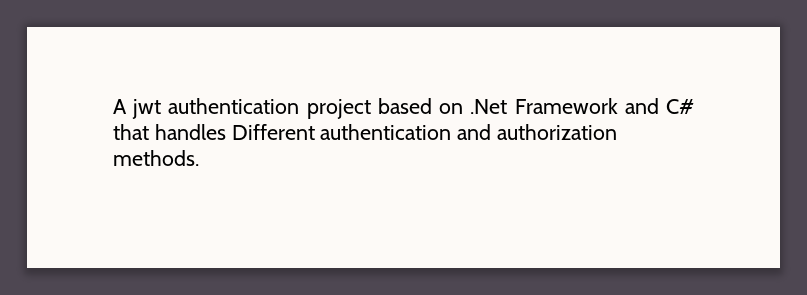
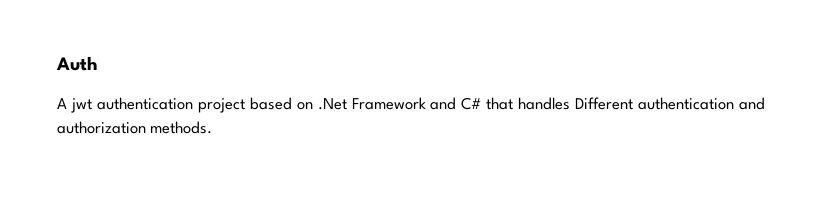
+ Auth

